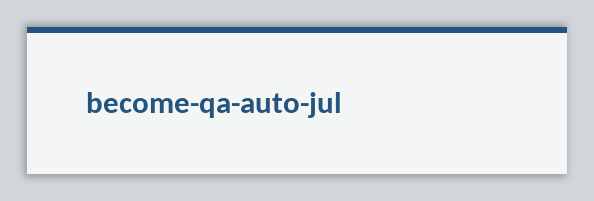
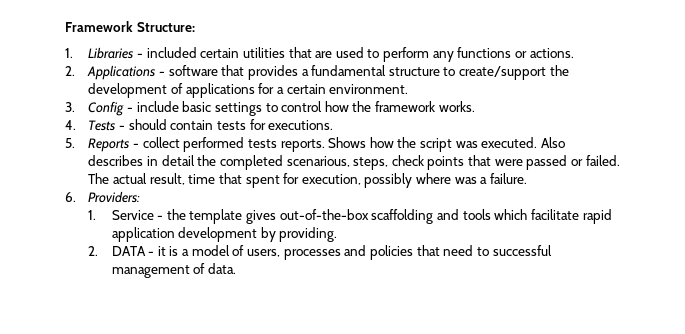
- become-qa-auto-jul
+ Framework Structure:
+ 1. Libraries - included certain utilities that are used to perform any functions or actions.
+ 2. Applications - software that provides a fundamental structure to create/support the development of applications for a certain environment.
+ 3. Config - include basic settings to control how the framework works.
+ 4. Tests - should contain tests for executions.
+ 5. Reports - collect performed tests reports. Shows how the script was executed. Also describes in detail the completed scenarious, steps, check points that were passed or failed. The actual result, time that spent for execution, possibly where was a failure.
+ 6. Providers:
+ 1. Service - the template gives out-of-the-box scaffolding and tools which facilitate rapid application development by providing.
+ 2. DATA - it is a model of users, processes and policies that need to successful management of data.

